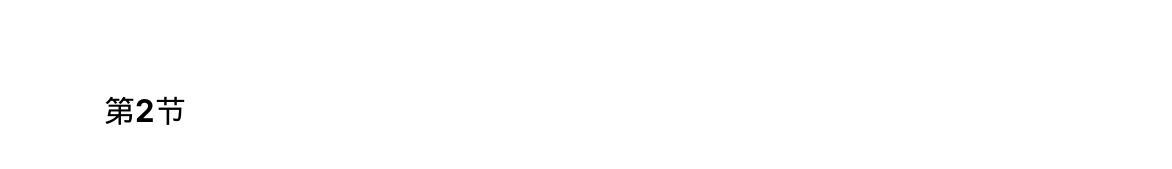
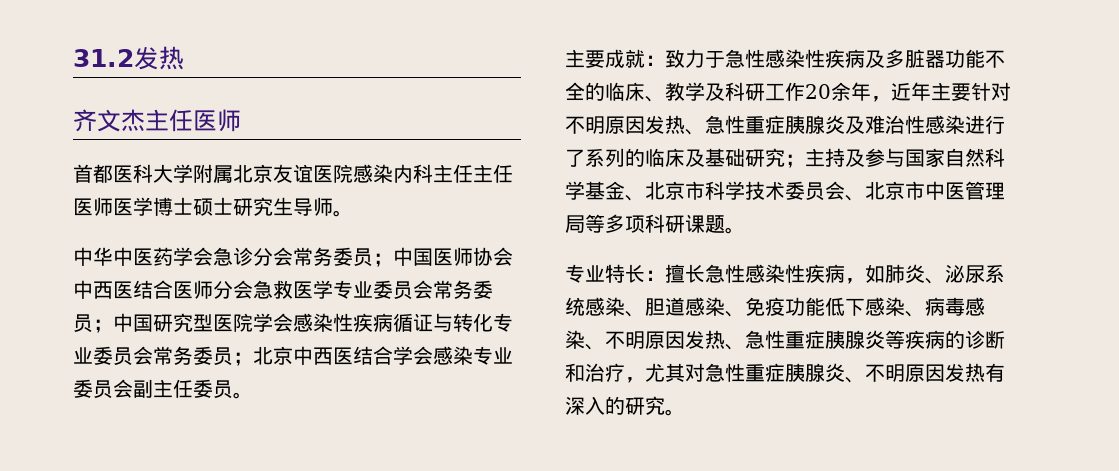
- 第2节
+ 31.2发热
+ 齐文杰主任医师
+ 首都医科大学附属北京友谊医院感染内科主任主任医师医学博士硕士研究生导师。
+ 中华中医药学会急诊分会常务委员；中国医师协会中西医结合医师分会急救医学专业委员会常务委员；中国研究型医院学会感染性疾病循证与转化专业委员会常务委员；北京中西医结合学会感染专业委员会副主任委员。
+ 主要成就：致力于急性感染性疾病及多脏器功能不全的临床、教学及科研工作20余年，近年主要针对不明原因发热、急性重症胰腺炎及难治性感染进行了系列的临床及基础研究；主持及参与国家自然科学基金、北京市科学技术委员会、北京市中医管理局等多项科研课题。
+ 专业特长：擅长急性感染性疾病，如肺炎、泌尿系统感染、胆道感染、免疫功能低下感染、病毒感染、不明原因发热、急性重症胰腺炎等疾病的诊断和治疗，尤其对急性重症胰腺炎、不明原因发热有深入的研究。

